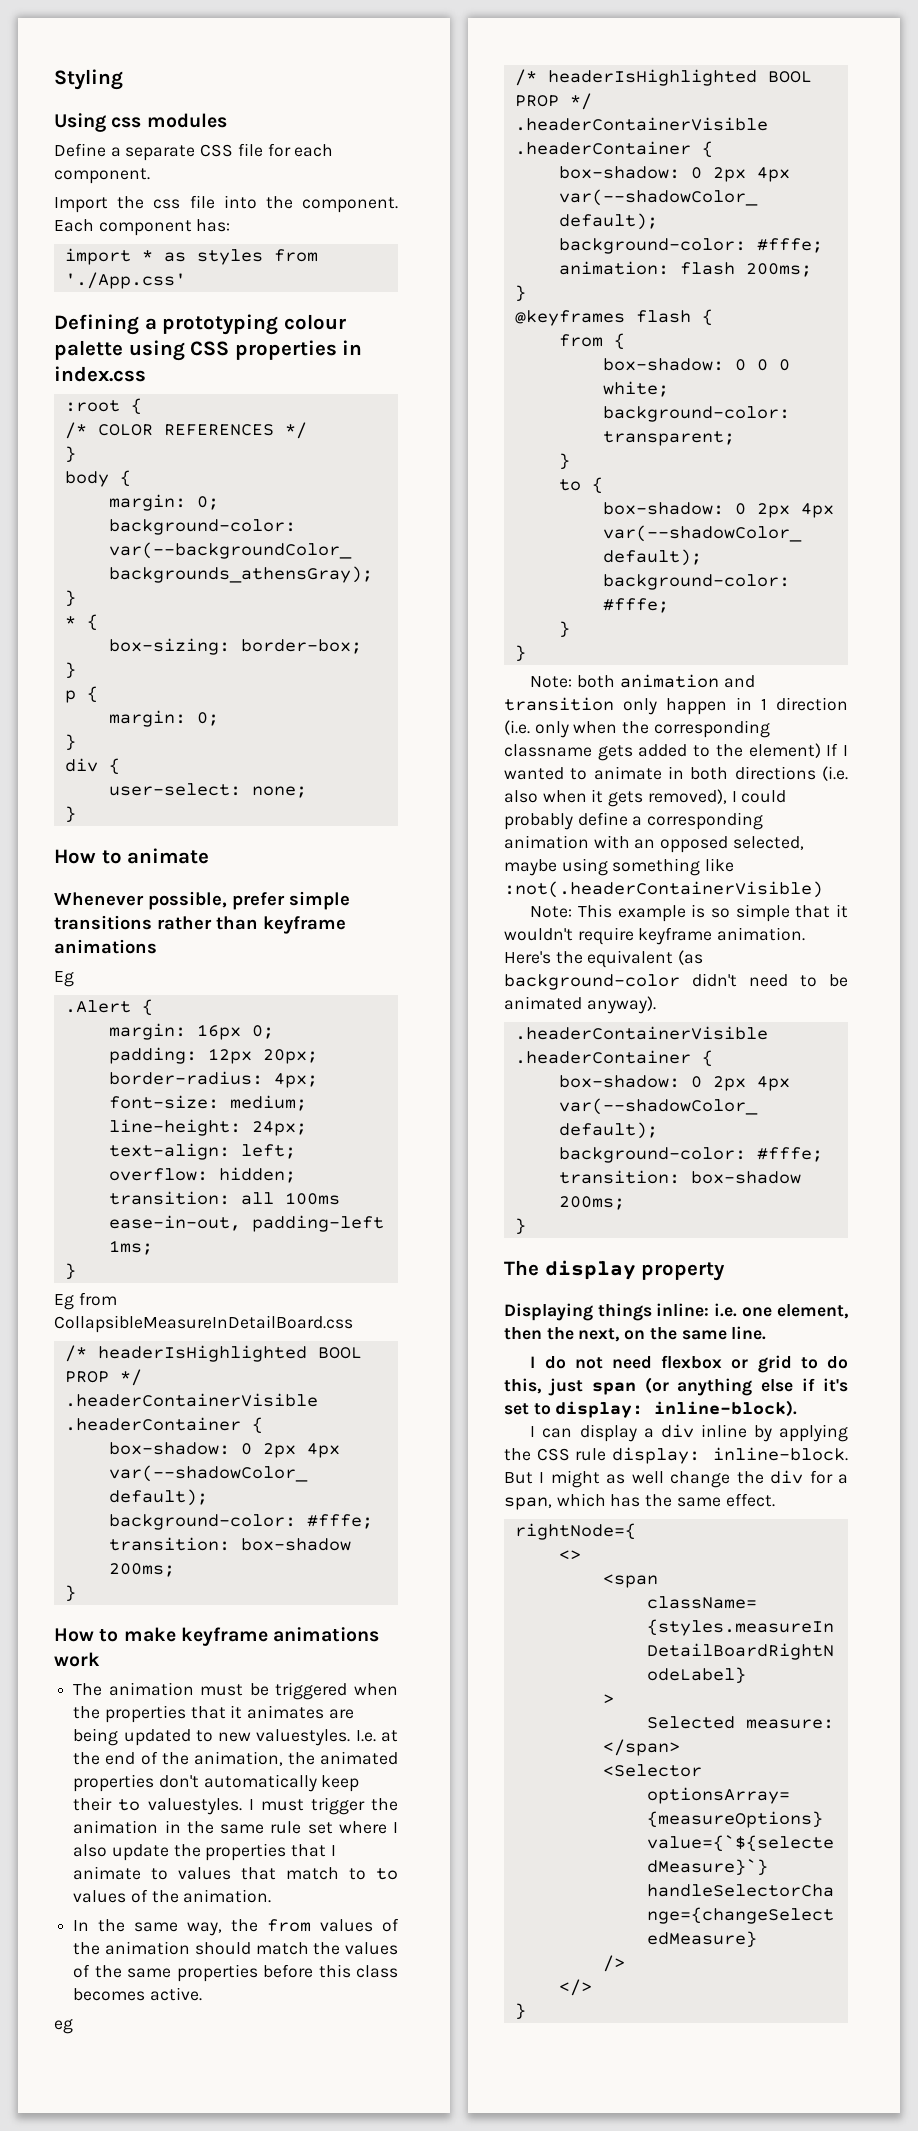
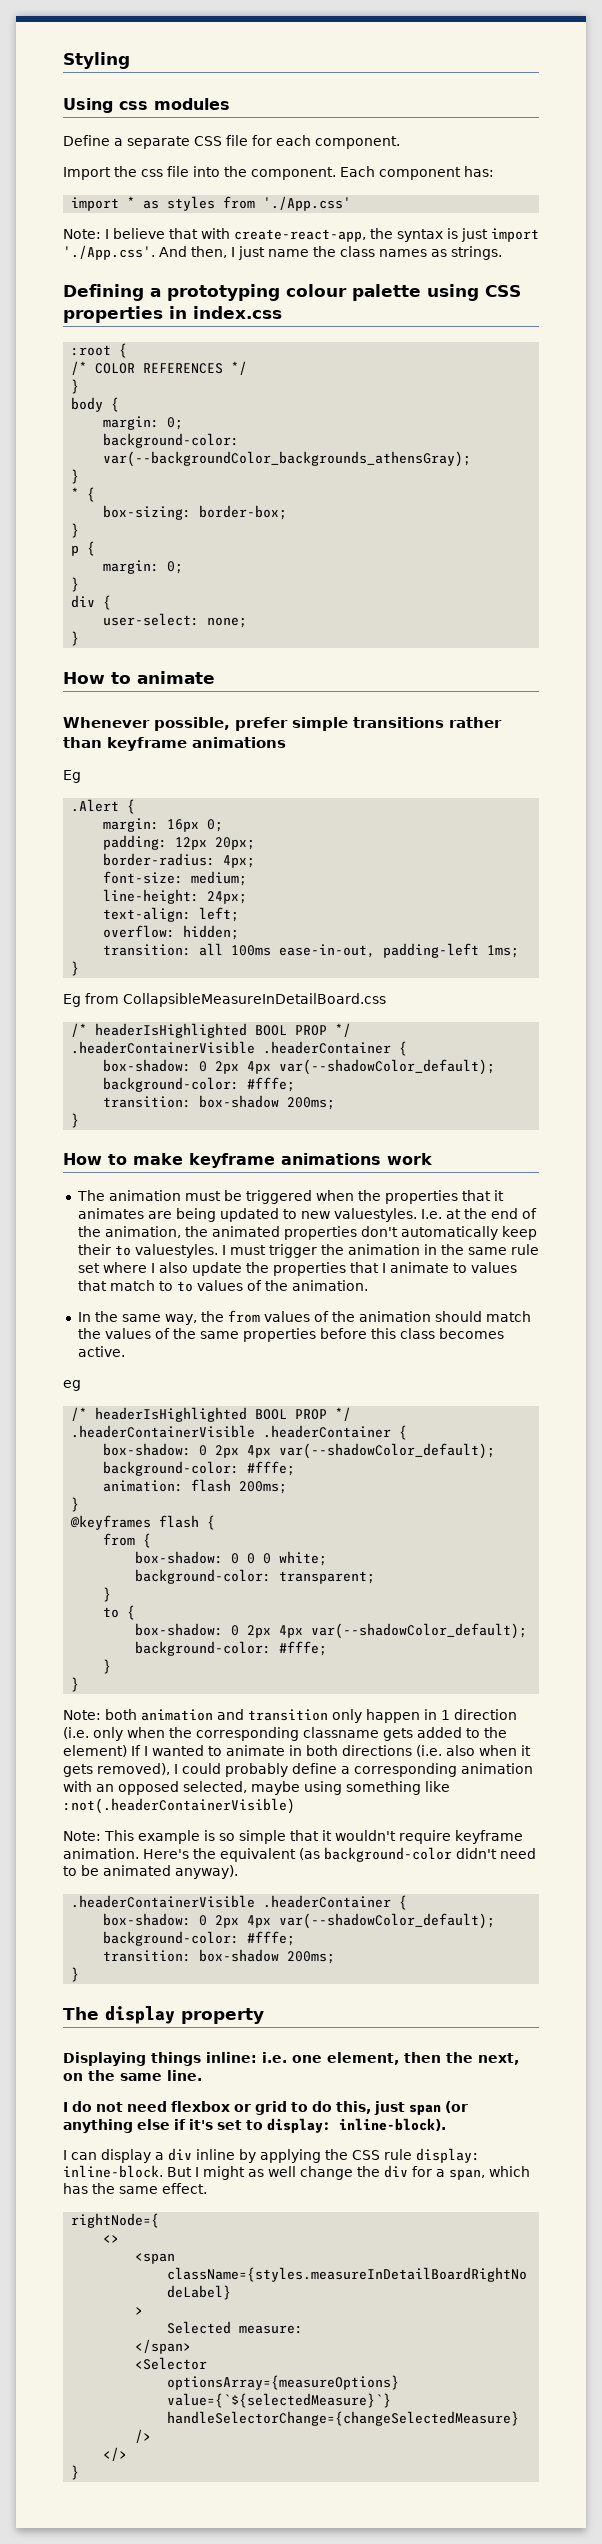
+ Note: I believe that with create-react-app, the syntax is just import './App.css'. And then, I just name the class names as strings.

